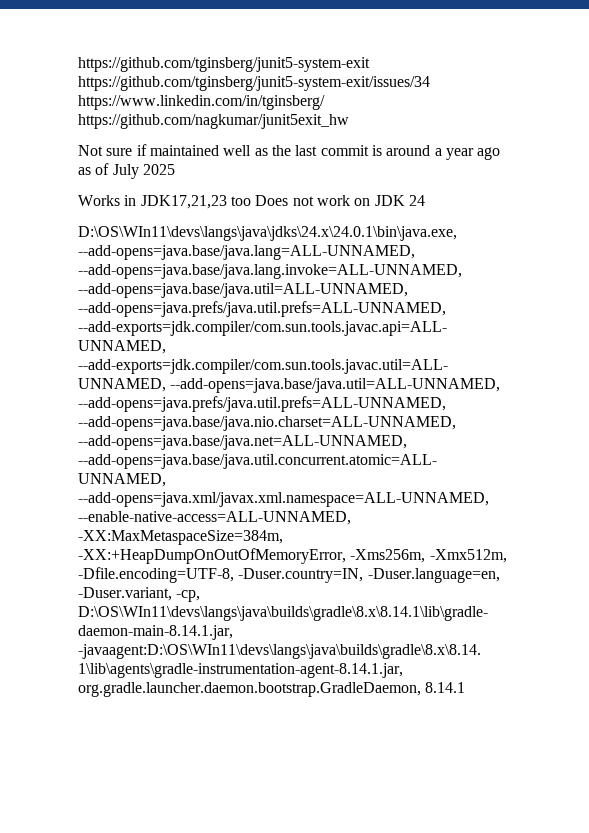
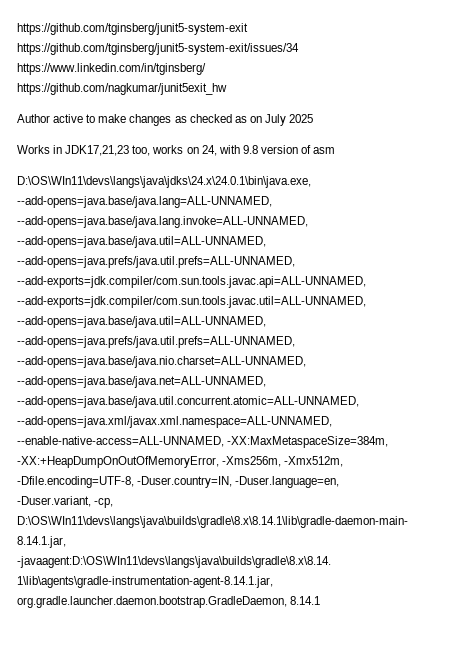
- Not sure if maintained well as the last commit is around a year ago as of July 2025
+ Author active to make changes as checked as on July 2025
- Works in JDK17,21,23 too Does not work on JDK 24
+ Works in JDK17,21,23 too, works on 24, with 9.8 version of asm

